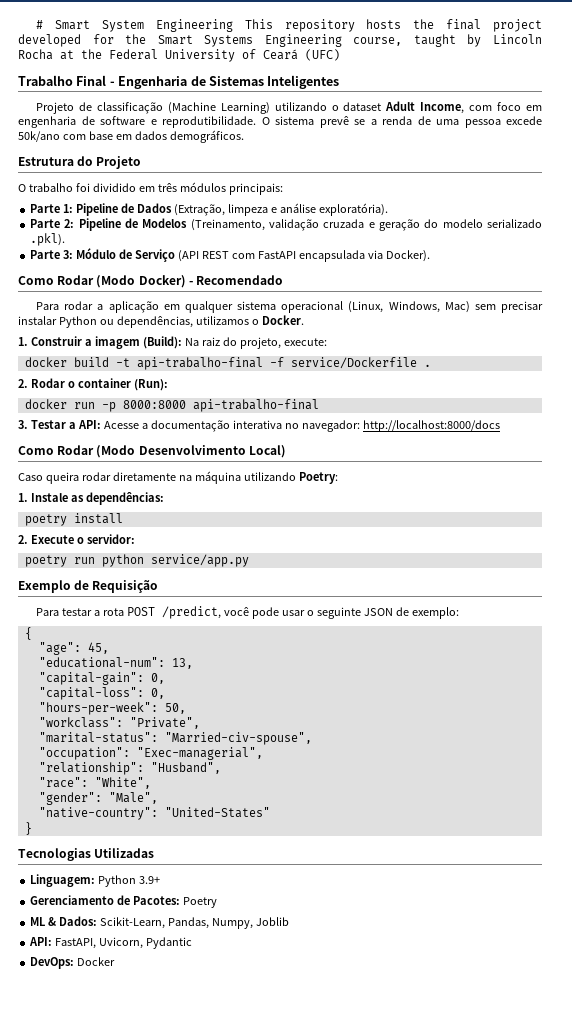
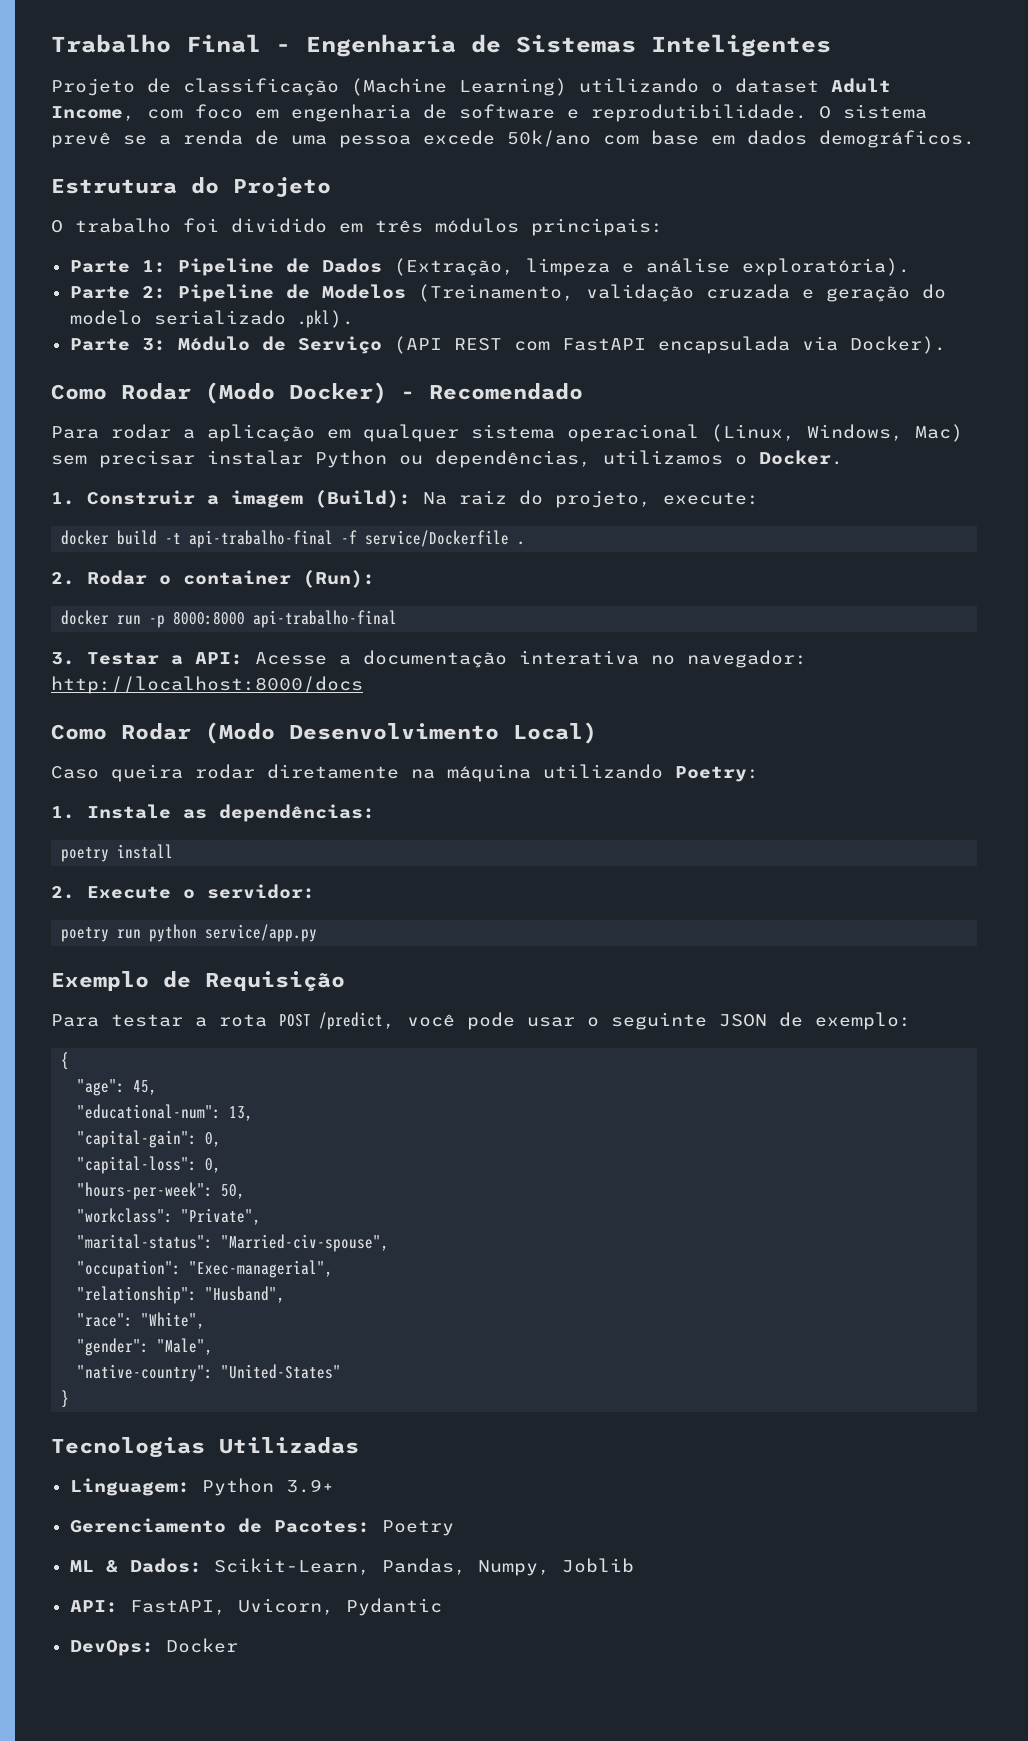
- # Smart System Engineering This repository hosts the final project developed for the Smart Systems Engineering course, taught by Lincoln Rocha at the Federal University of Ceará (UFC)

